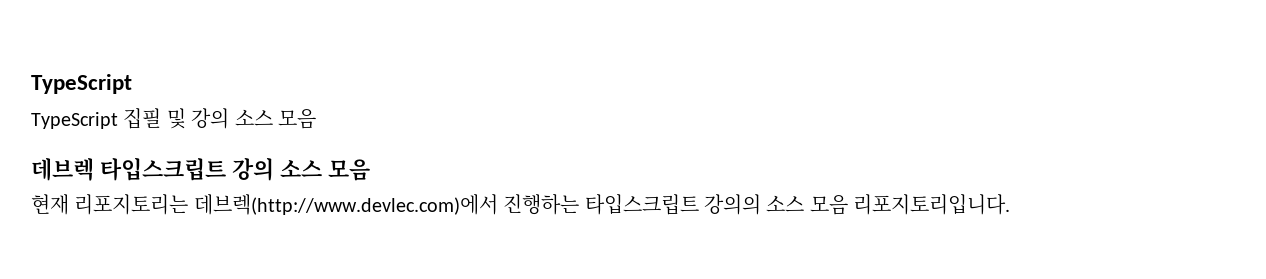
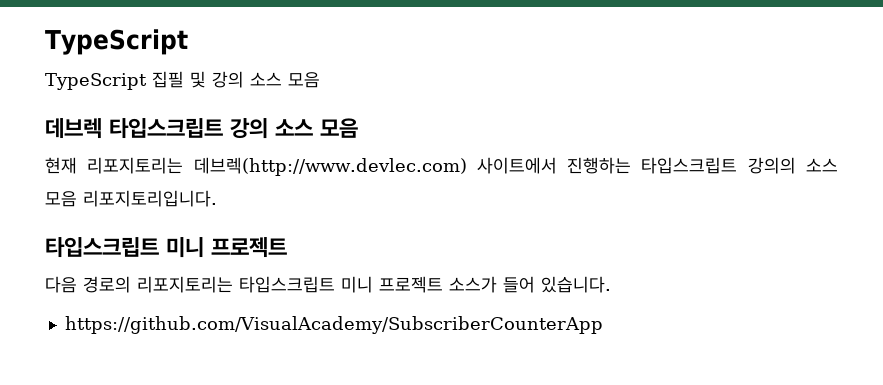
- 현재 리포지토리는 데브렉(http://www.devlec.com)에서 진행하는 타입스크립트 강의의 소스 모음 리포지토리입니다.
+ 현재 리포지토리는 데브렉(http://www.devlec.com) 사이트에서 진행하는 타입스크립트 강의의 소스 모음 리포지토리입니다.
+ 타입스크립트 미니 프로젝트
+ 다음 경로의 리포지토리는 타입스크립트 미니 프로젝트 소스가 들어 있습니다.
+ https://github.com/VisualAcademy/SubscriberCounterApp

